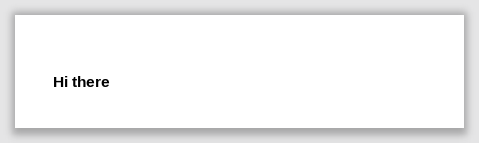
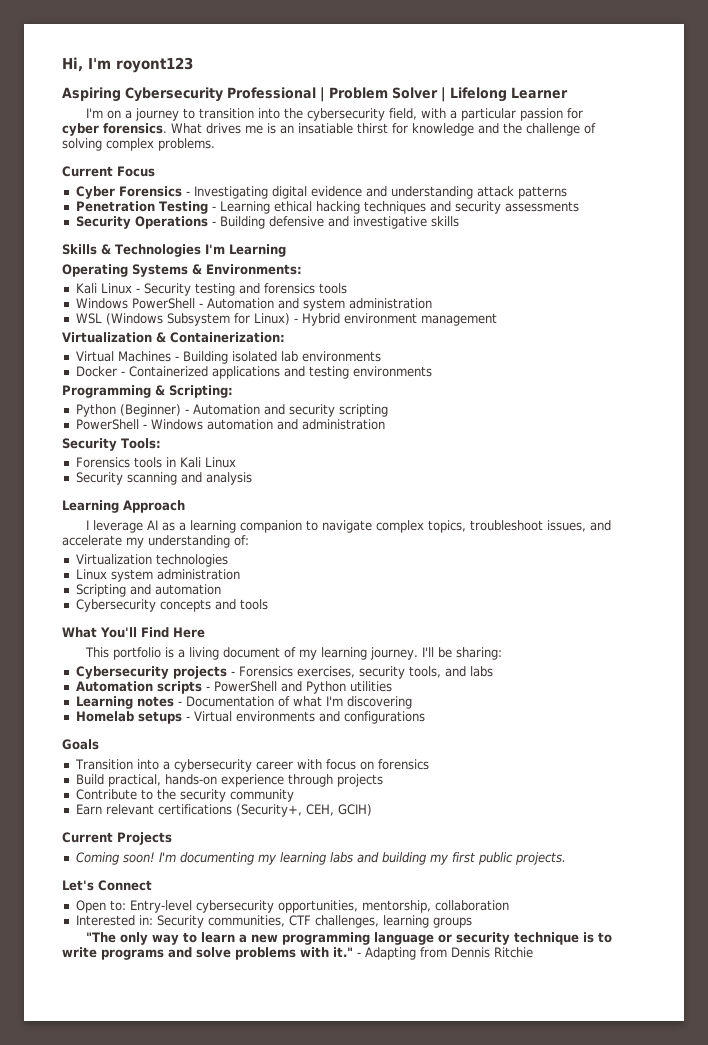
- Hi there
+ Hi, I'm royont123
+ Aspiring Cybersecurity Professional | Problem Solver | Lifelong Learner
+ I'm on a journey to transition into the cybersecurity field, with a particular passion for cyber forensics. What drives me is an insatiable thirst for knowledge and the challenge of solving complex problems.
+ Current Focus
+ Cyber Forensics - Investigating digital evidence and understanding attack patterns
+ Penetration Testing - Learning ethical hacking techniques and security assessments
+ Security Operations - Building defensive and investigative skills
+ Skills & Technologies I'm Learning
+ Operating Systems & Environments:
+ Kali Linux - Security testing and forensics tools
+ Windows PowerShell - Automation and system administration
+ WSL (Windows Subsystem for Linux) - Hybrid environment management
+ Virtualization & Containerization:
+ Virtual Machines - Building isolated lab environments
+ Docker - Containerized applications and testing environments
+ Programming & Scripting:
+ Python (Beginner) - Automation and security scripting
+ PowerShell - Windows automation and administration
+ Security Tools:
+ Forensics tools in Kali Linux
+ Security scanning and analysis
+ Learning Approach
+ I leverage AI as a learning companion to navigate complex topics, troubleshoot issues, and accelerate my understanding of:
+ Virtualization technologies
+ Linux system administration
+ Scripting and automation
+ Cybersecurity concepts and tools
+ What You'll Find Here
+ This portfolio is a living document of my learning journey. I'll be sharing:
+ Cybersecurity projects - Forensics exercises, security tools, and labs
+ Automation scripts - PowerShell and Python utilities
+ Learning notes - Documentation of what I'm discovering
+ Homelab setups - Virtual environments and configurations
+ Goals
+ Transition into a cybersecurity career with focus on forensics
+ Build practical, hands-on experience through projects
+ Contribute to the security community
+ Earn relevant certifications (Security+, CEH, GCIH)
+ Current Projects
+ Coming soon! I'm documenting my learning labs and building my first public projects.
+ Let's Connect
+ Open to: Entry-level cybersecurity opportunities, mentorship, collaboration
+ Interested in: Security communities, CTF challenges, learning groups
+ "The only way to learn a new programming language or security technique is to write programs and solve problems with it." - Adapting from Dennis Ritchie

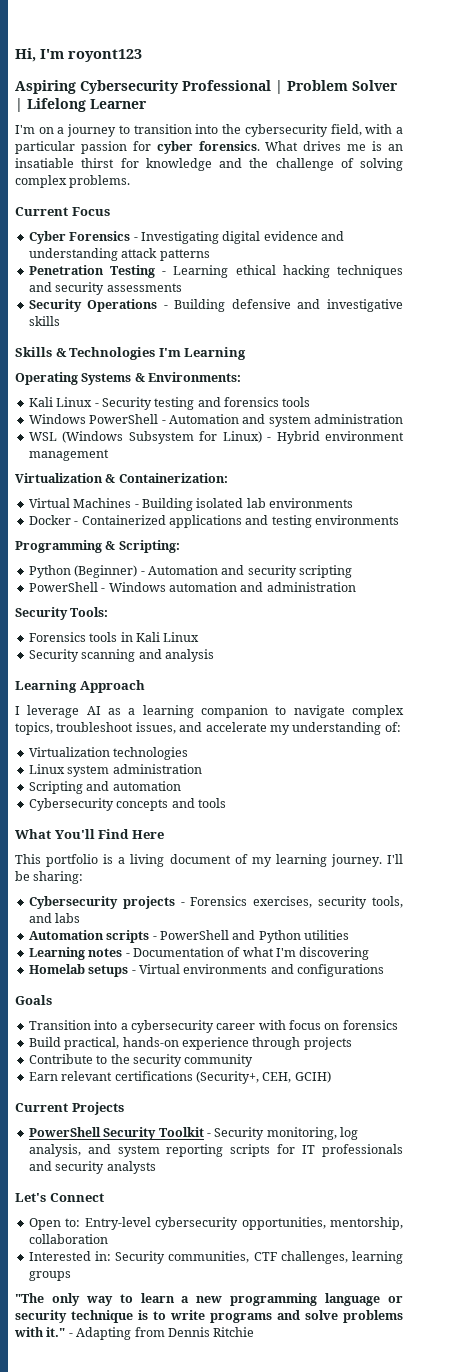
- Coming soon! I'm documenting my learning labs and building my first public projects.
+ PowerShell Security Toolkit - Security monitoring, log analysis, and system reporting scripts for IT professionals and security analysts

